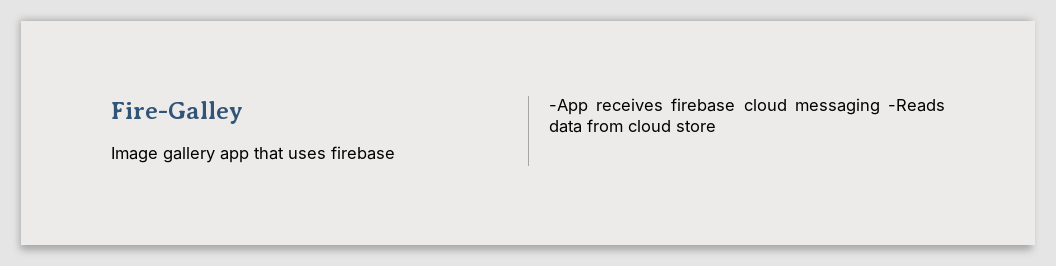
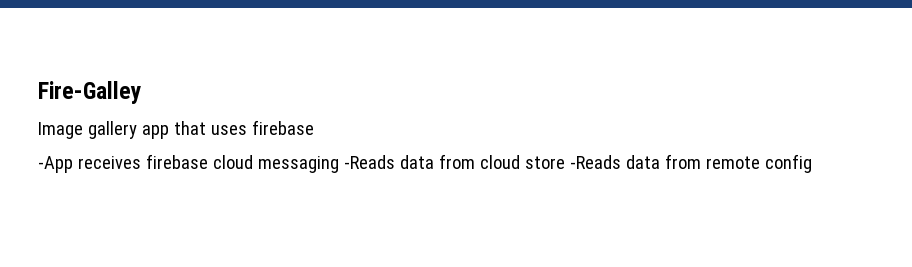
- -App receives firebase cloud messaging -Reads data from cloud store
+ -App receives firebase cloud messaging -Reads data from cloud store -Reads data from remote config

